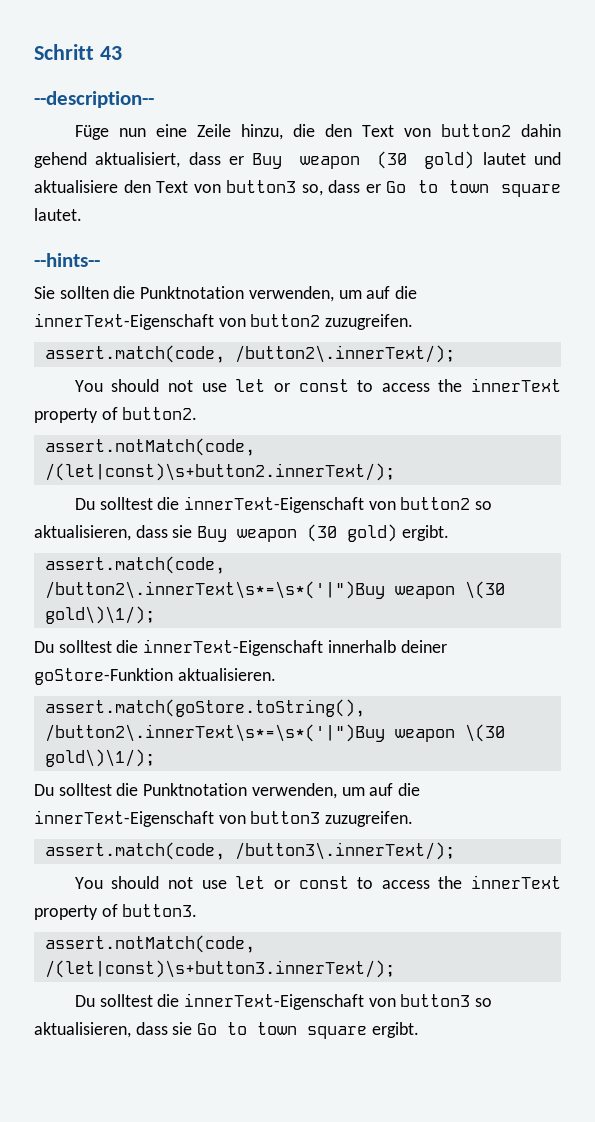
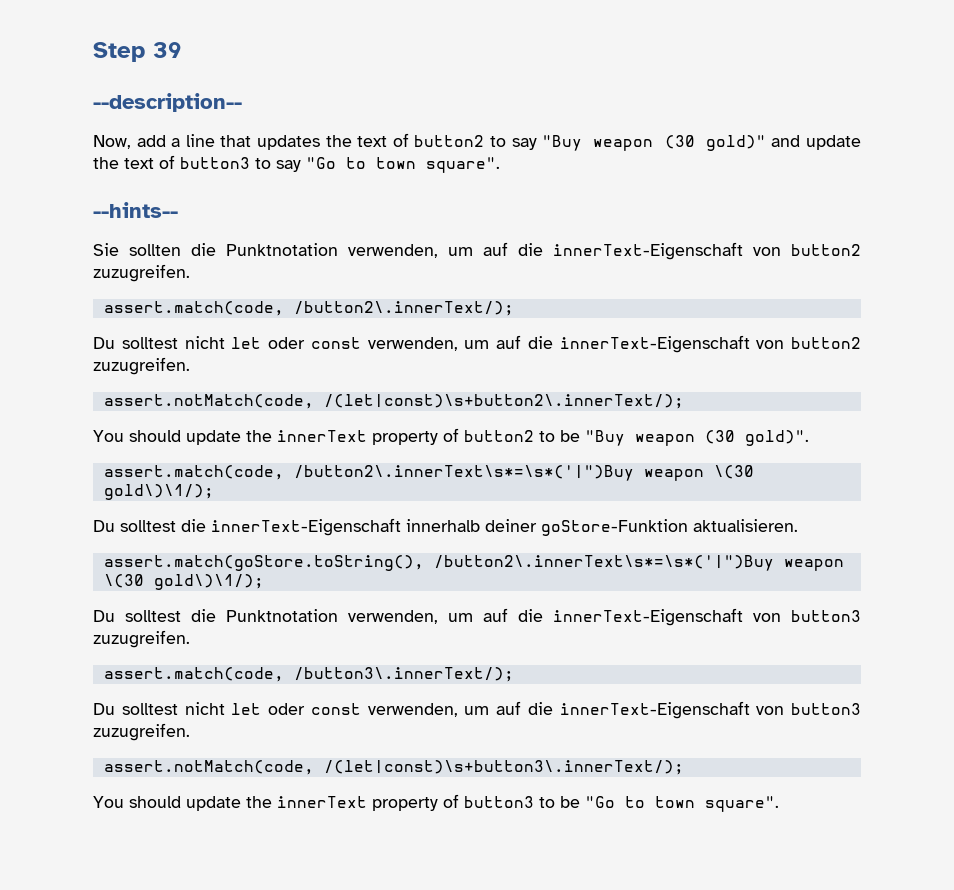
- Schritt 43
+ Step 39
- Füge nun eine Zeile hinzu, die den Text von button2 dahin gehend aktualisiert, dass er Buy weapon (30 gold) lautet und aktualisiere den Text von button3 so, dass er Go to town square lautet.
+ Now, add a line that updates the text of button2 to say "Buy weapon (30 gold)" and update the text of button3 to say "Go to town square".
- You should not use let or const to access the innerText property of button2.
- assert.notMatch(code, /(let|const)\s+button2.innerText/);
- Du solltest die innerText-Eigenschaft von button2 so aktualisieren, dass sie Buy weapon (30 gold) ergibt.
+ Du solltest nicht let oder const verwenden, um auf die innerText-Eigenschaft von button2 zuzugreifen.
+ assert.notMatch(code, /(let|const)\s+button2\.innerText/);
+ You should update the innerText property of button2 to be "Buy weapon (30 gold)".
- You should not use let or const to access the innerText property of button3.
- assert.notMatch(code, /(let|const)\s+button3.innerText/);
- Du solltest die innerText-Eigenschaft von button3 so aktualisieren, dass sie Go to town square ergibt.
+ Du solltest nicht let oder const verwenden, um auf die innerText-Eigenschaft von button3 zuzugreifen.
+ assert.notMatch(code, /(let|const)\s+button3\.innerText/);
+ You should update the innerText property of button3 to be "Go to town square".

